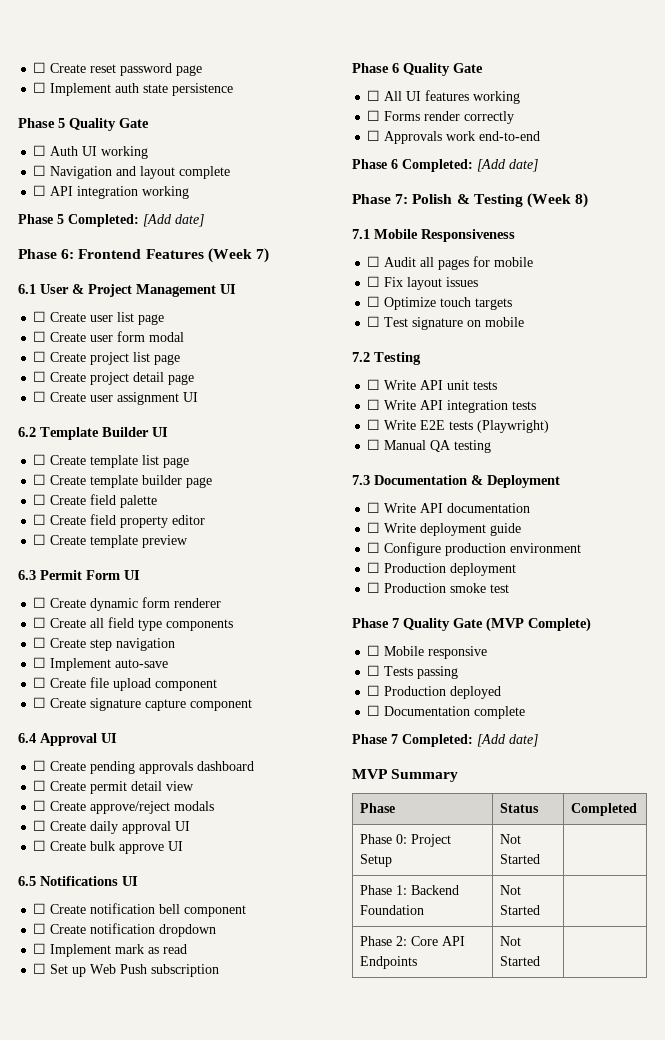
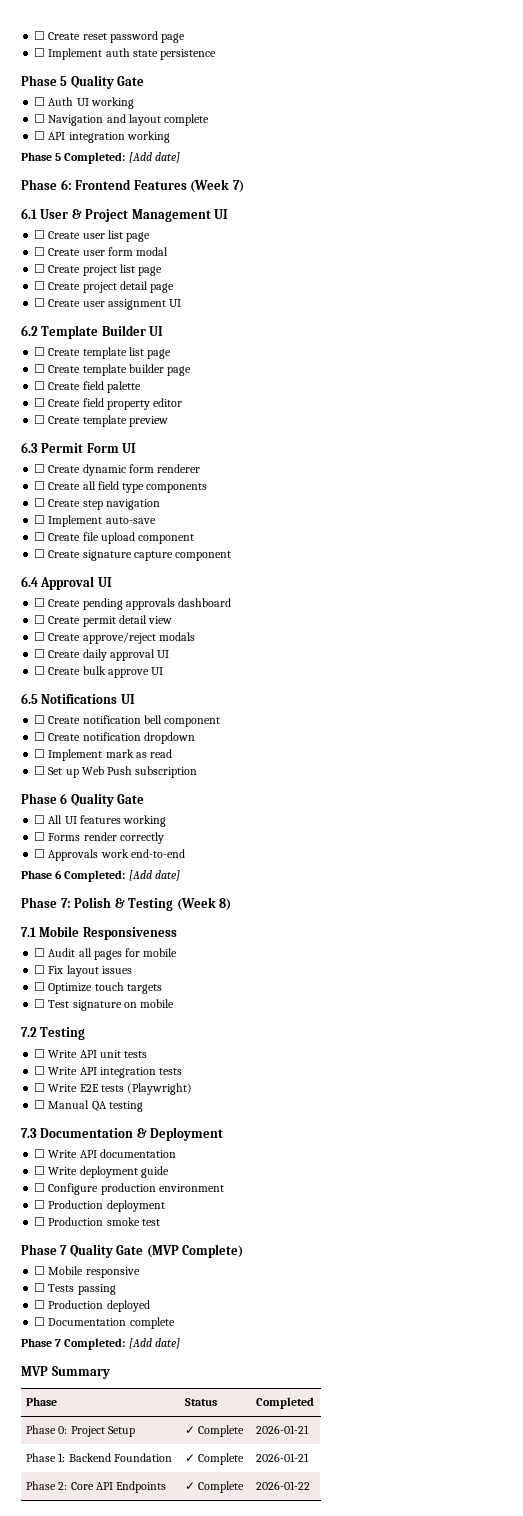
- Phase 0: Project Setup | Not Started |
+ Phase 0: Project Setup | ✓ Complete | 2026-01-21
- Phase 1: Backend Foundation | Not Started |
+ Phase 1: Backend Foundation | ✓ Complete | 2026-01-21
- Phase 2: Core API Endpoints | Not Started |
+ Phase 2: Core API Endpoints | ✓ Complete | 2026-01-22

